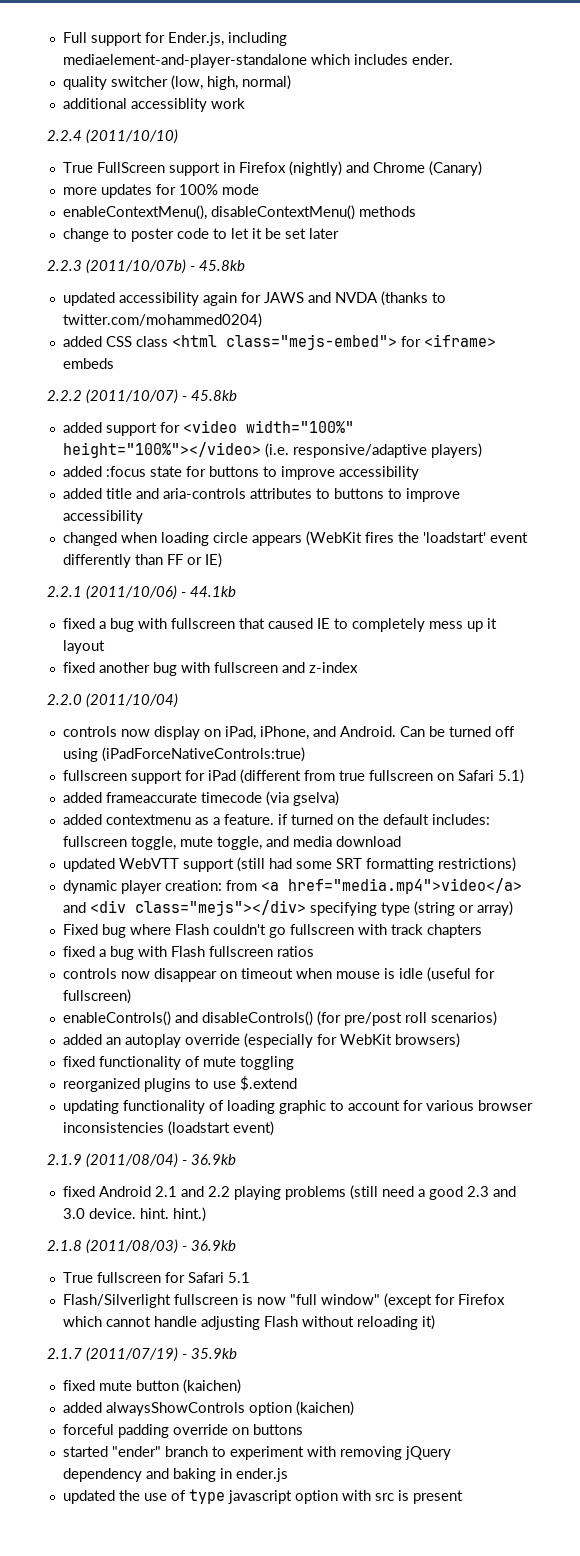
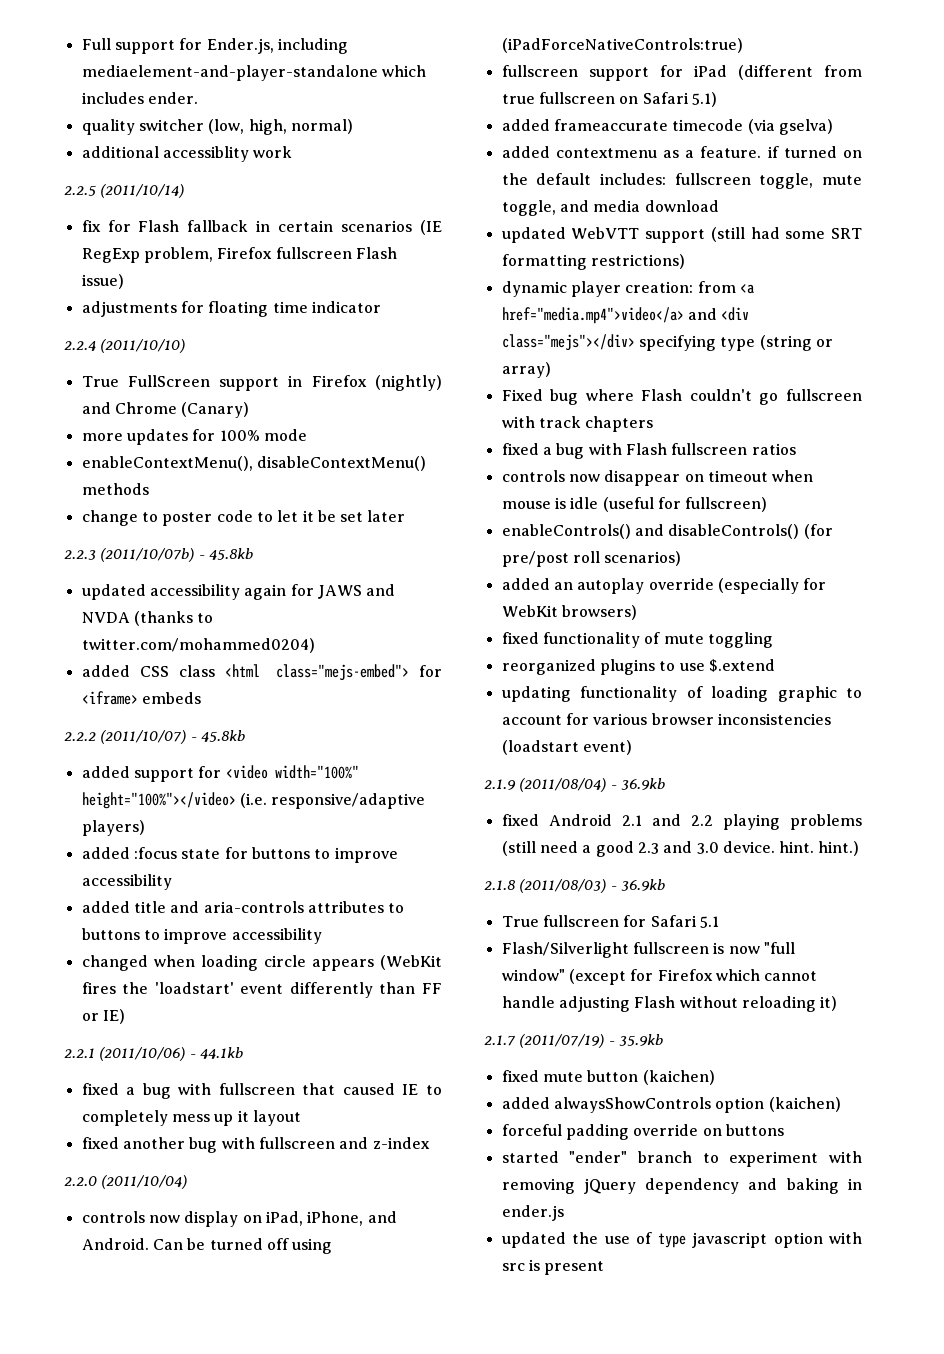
+ 2.2.5 (2011/10/14)
+ fix for Flash fallback in certain scenarios (IE RegExp problem, Firefox fullscreen Flash issue)
+ adjustments for floating time indicator

